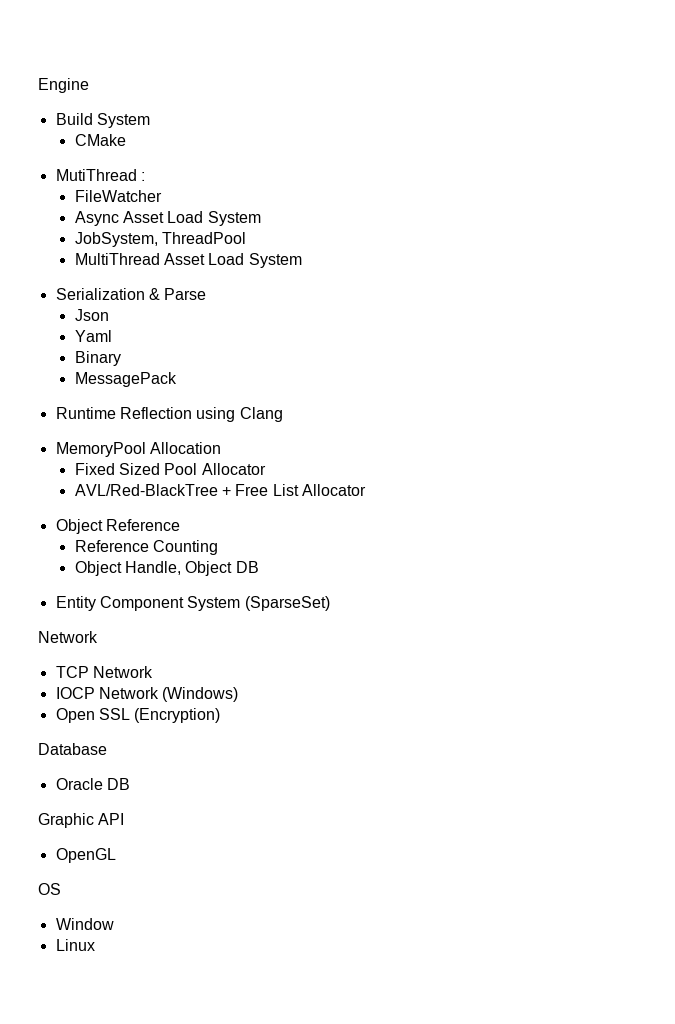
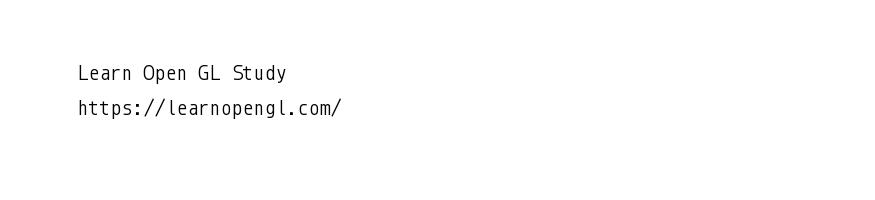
- Engine
- Build System
- CMake
- MutiThread :
- FileWatcher
- Async Asset Load System
- JobSystem, ThreadPool
- MultiThread Asset Load System
- Serialization & Parse
- Json
- Yaml
- Binary
- MessagePack
- Runtime Reflection using Clang
- MemoryPool Allocation
- Fixed Sized Pool Allocator
- AVL/Red-BlackTree + Free List Allocator
- Object Reference
- Reference Counting
- Object Handle, Object DB
- Entity Component System (SparseSet)
- Network
- TCP Network
- IOCP Network (Windows)
- Open SSL (Encryption)
- Database
- Oracle DB
- Graphic API
- OpenGL
- OS
- Window
- Linux
+ Learn Open GL Study
+ https://learnopengl.com/

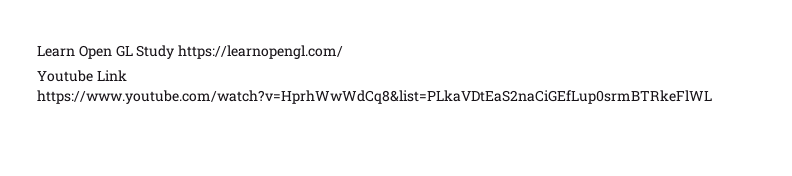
- Learn Open GL Study
- https://learnopengl.com/
+ Learn Open GL Study https://learnopengl.com/
+ Youtube Link https://www.youtube.com/watch?v=HprhWwWdCq8&list=PLkaVDtEaS2naCiGEfLup0srmBTRkeFlWL

